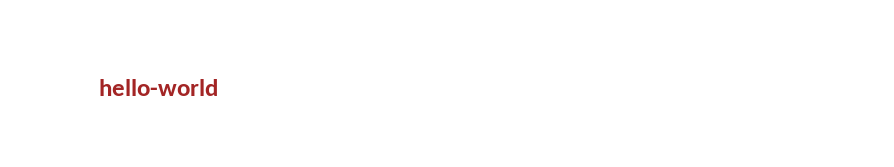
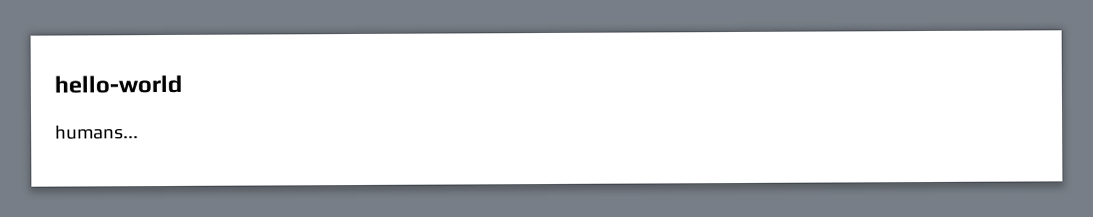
+ humans...

